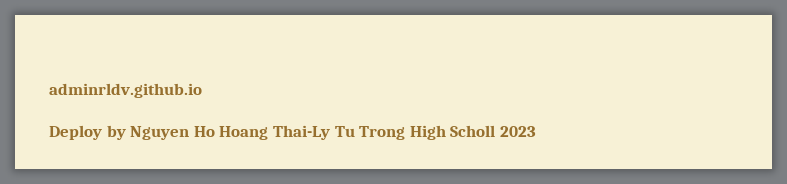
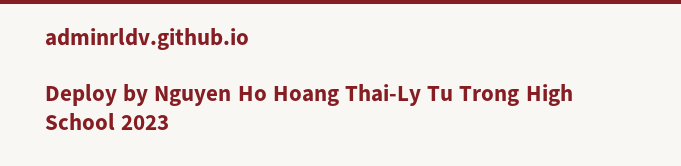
- Deploy by Nguyen Ho Hoang Thai-Ly Tu Trong High Scholl 2023
+ Deploy by Nguyen Ho Hoang Thai-Ly Tu Trong High School 2023

